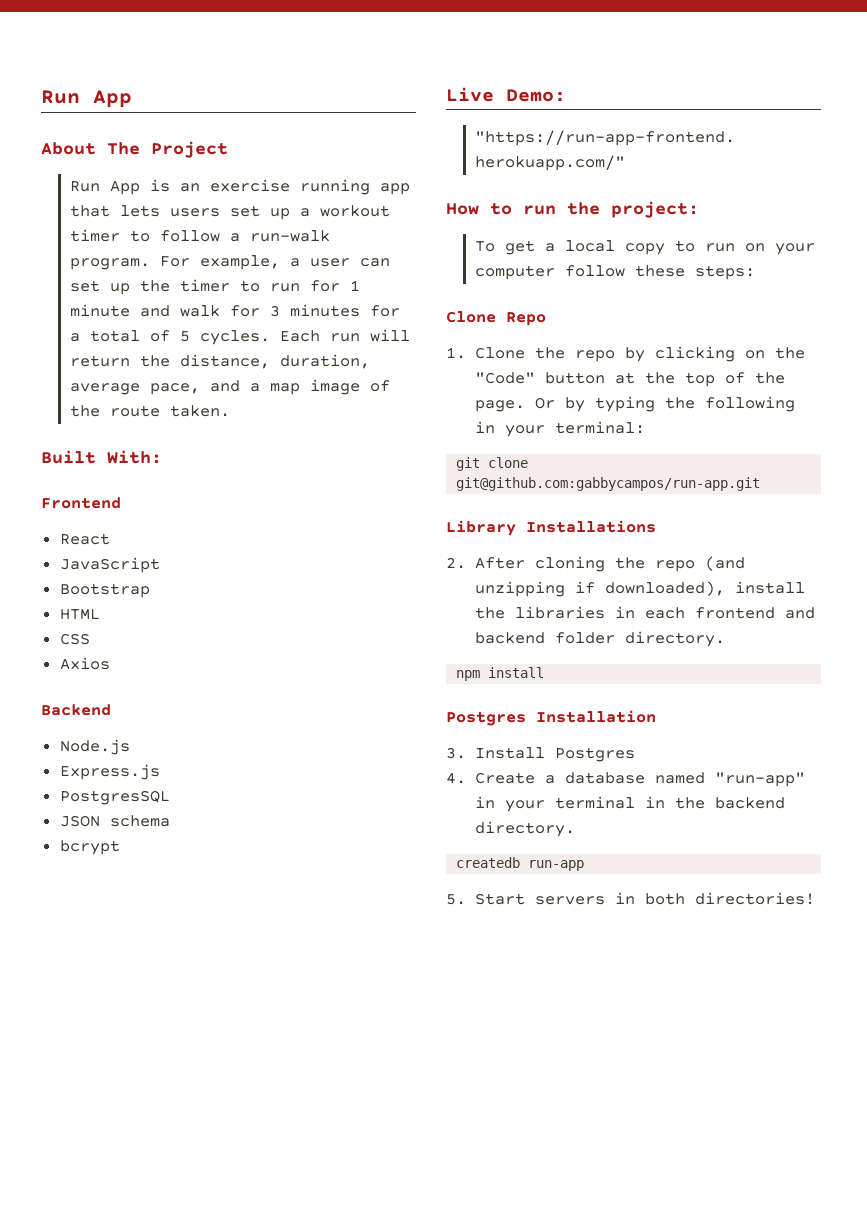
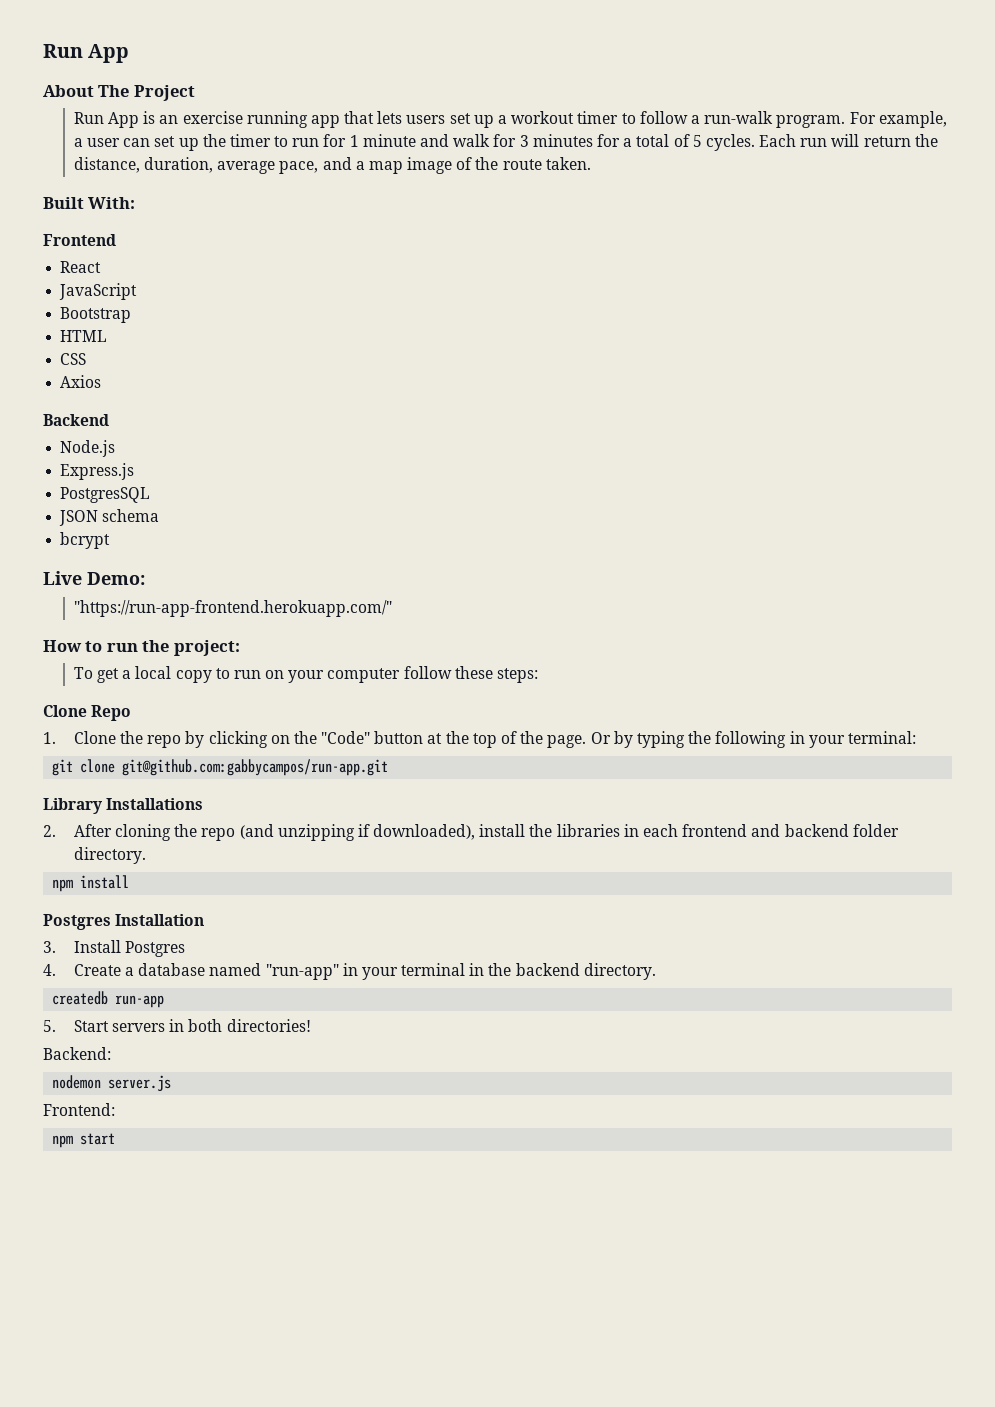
+ Backend:
+ nodemon server.js
+ Frontend:
+ npm start

